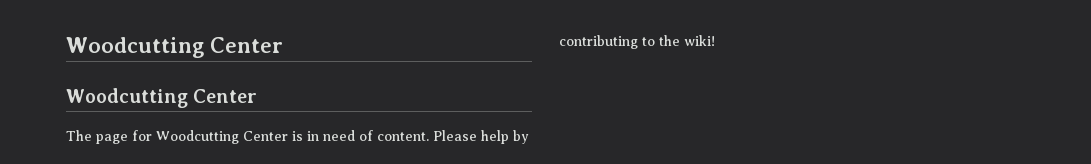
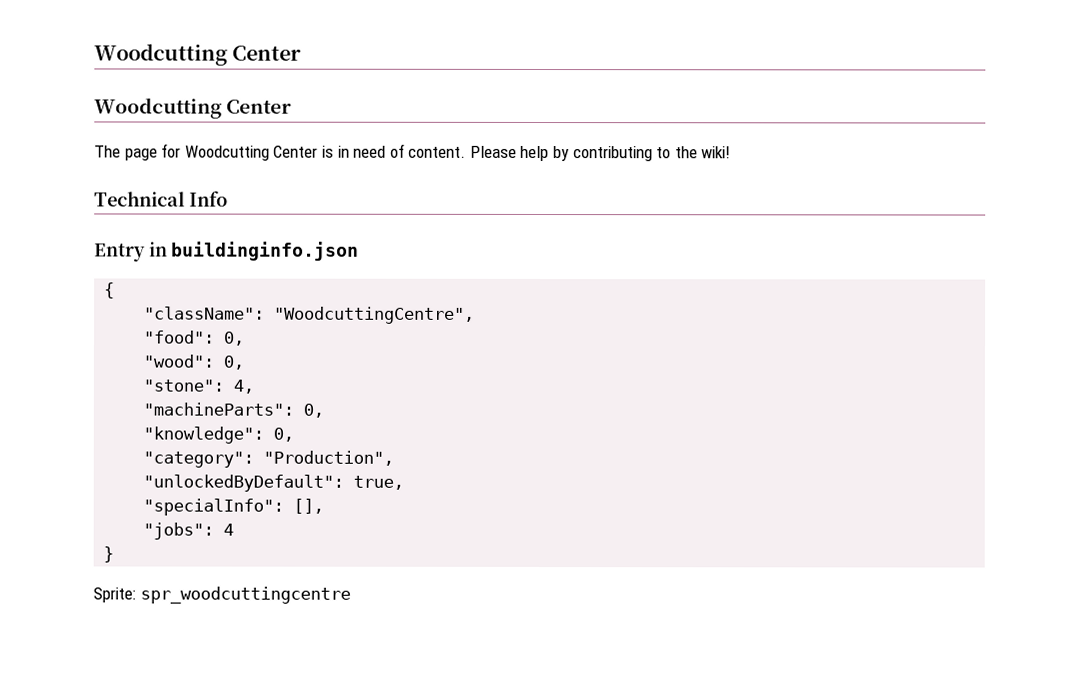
+ Technical Info
+ Entry in buildinginfo.json
+ {
+ "className": "WoodcuttingCentre",
+ "food": 0,
+ "wood": 0,
+ "stone": 4,
+ "machineParts": 0,
+ "knowledge": 0,
+ "category": "Production",
+ "unlockedByDefault": true,
+ "specialInfo": [],
+ "jobs": 4
+ }
+ Sprite: spr_woodcuttingcentre

